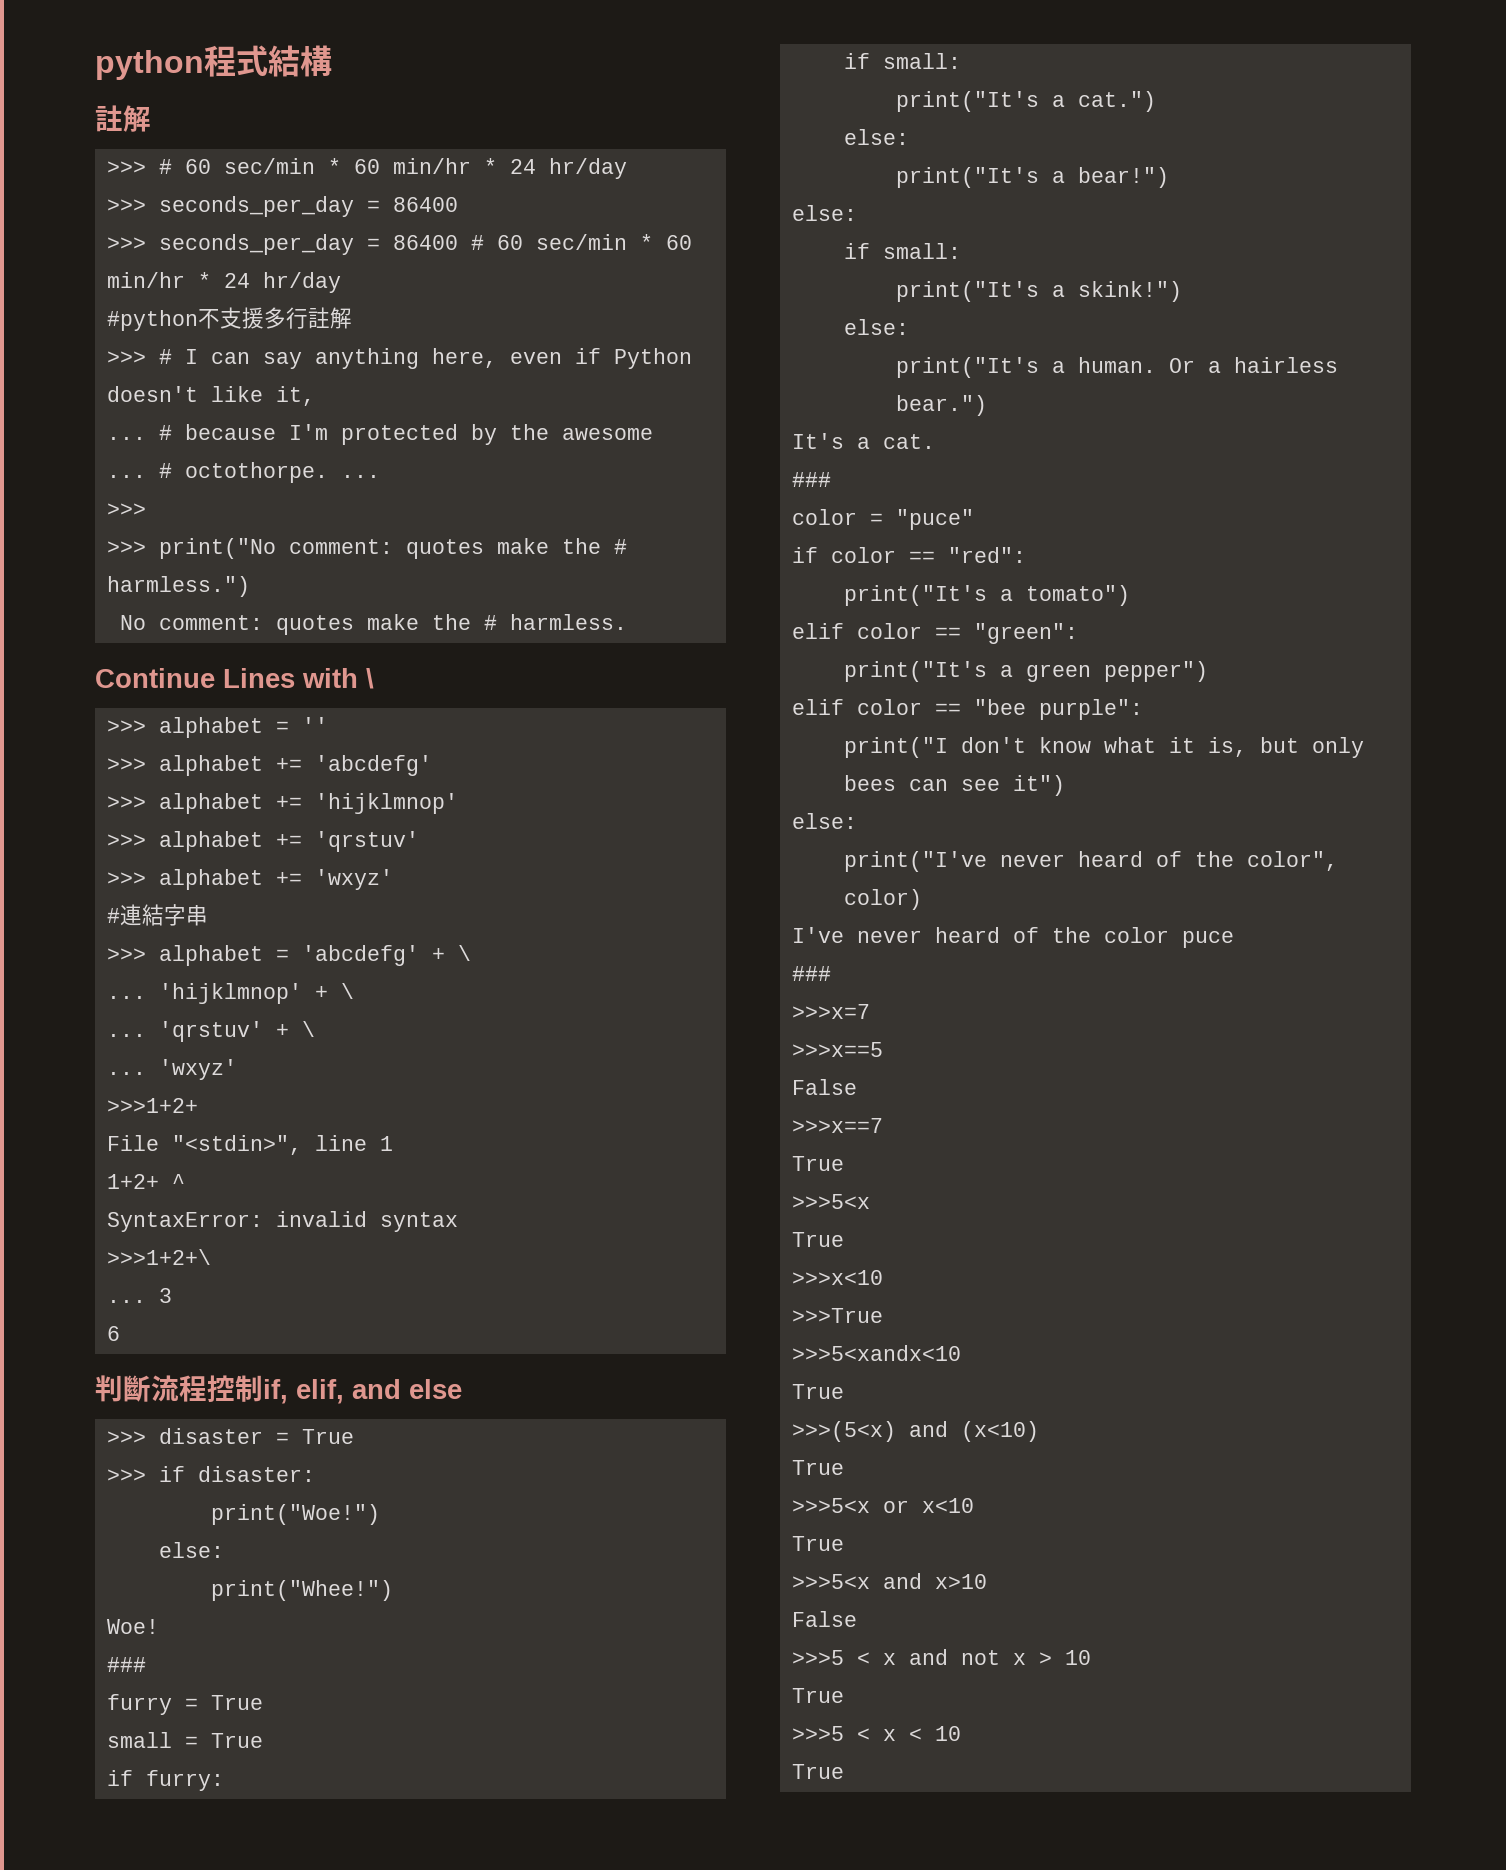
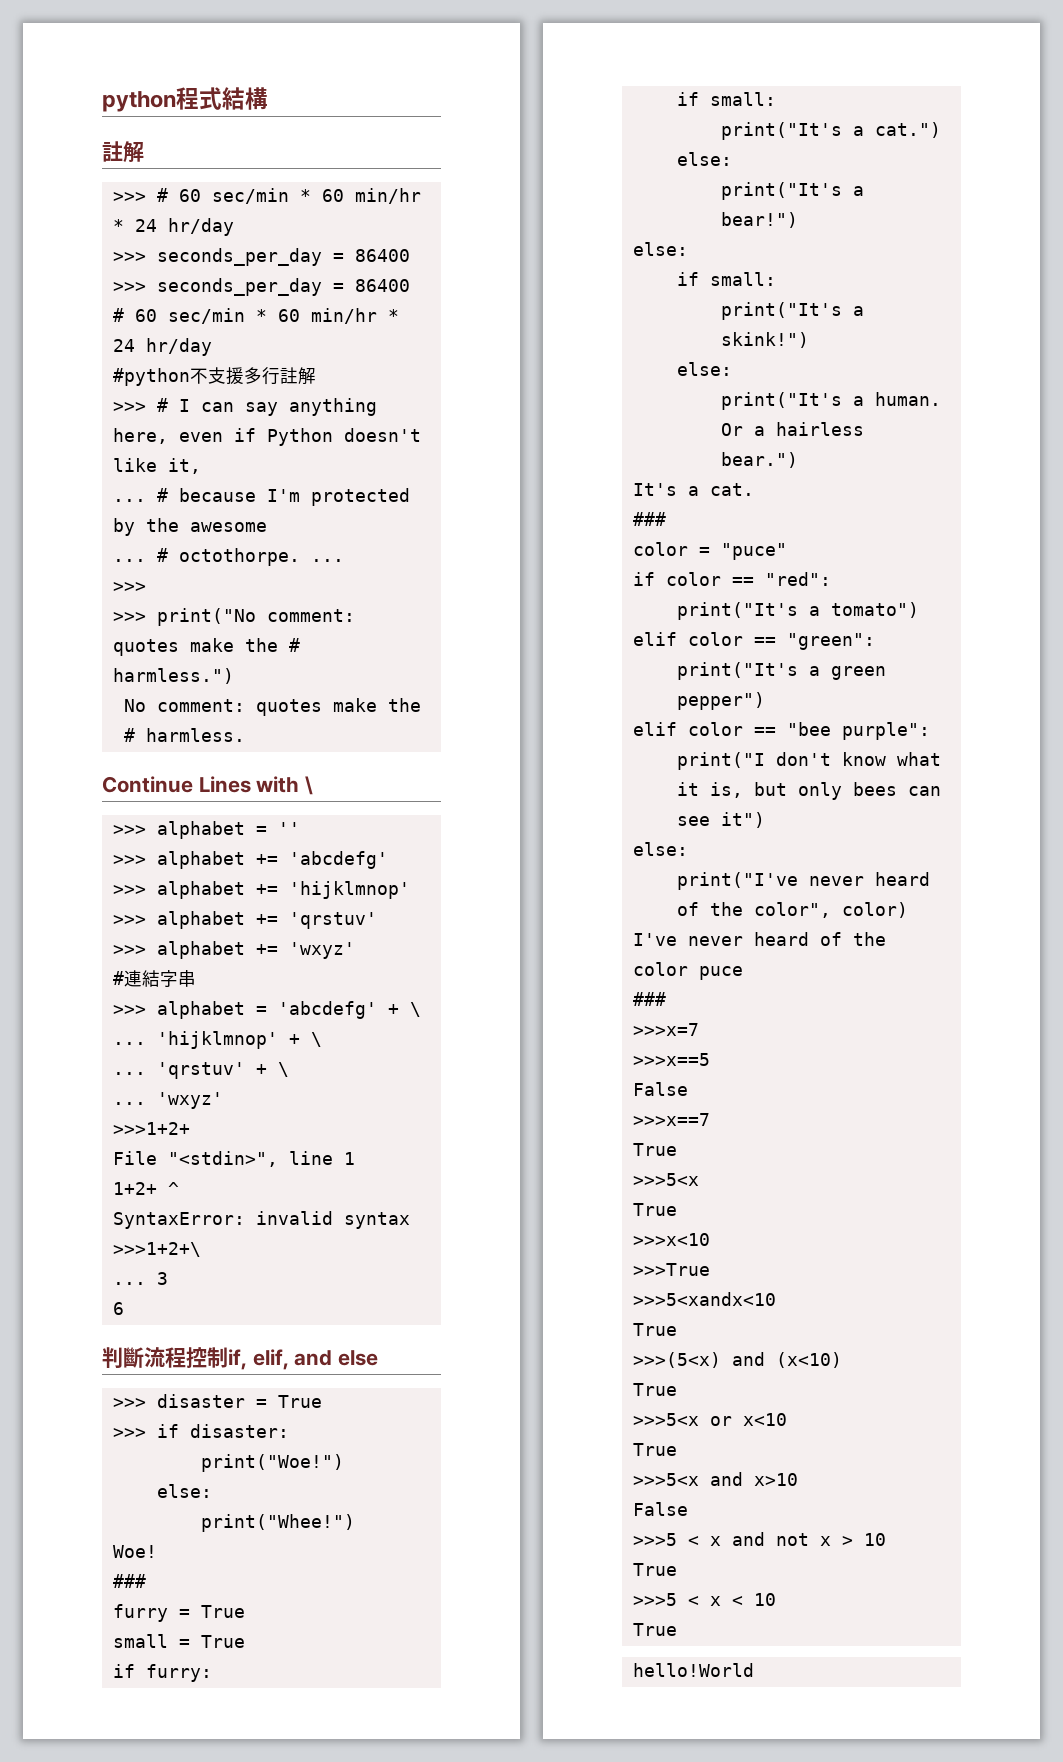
+ hello!World

